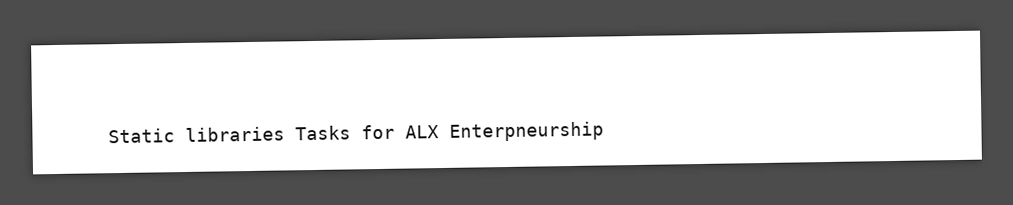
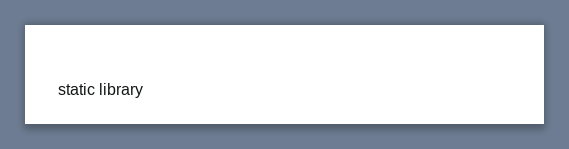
- Static libraries Tasks for ALX Enterpneurship
+ static library

